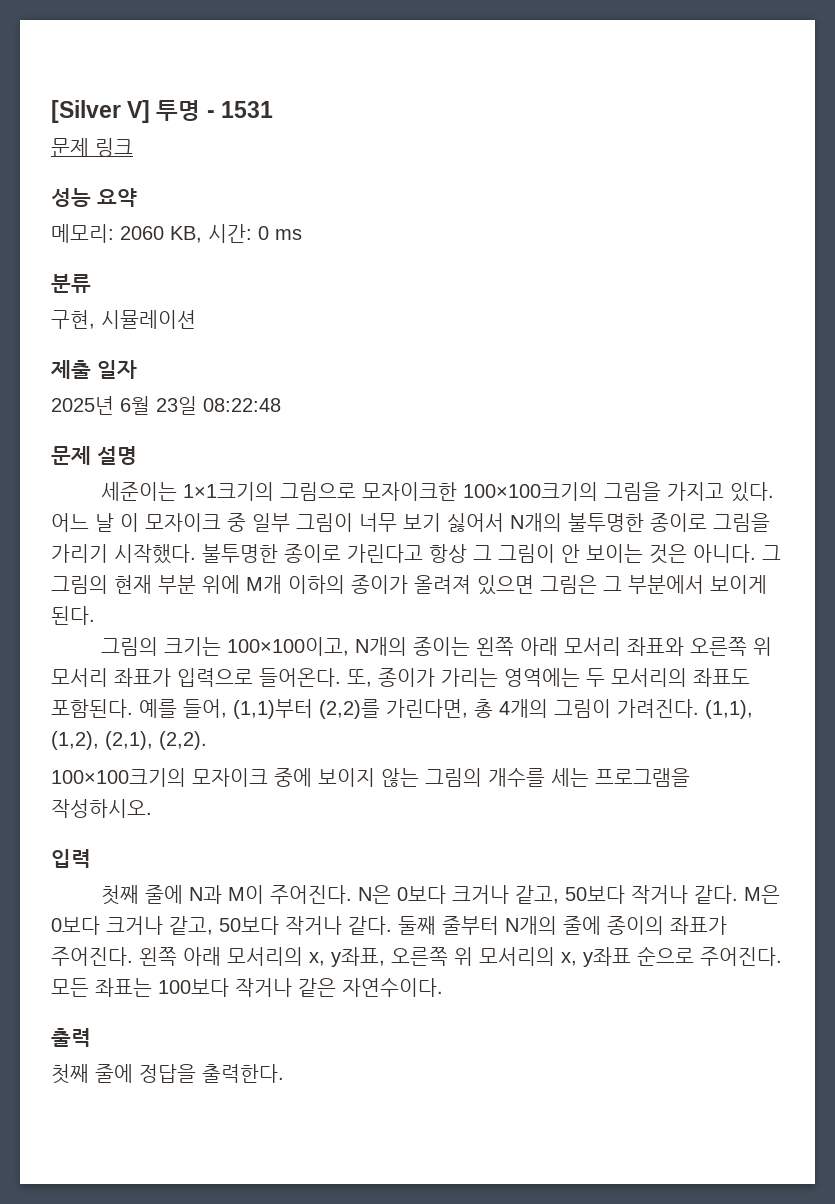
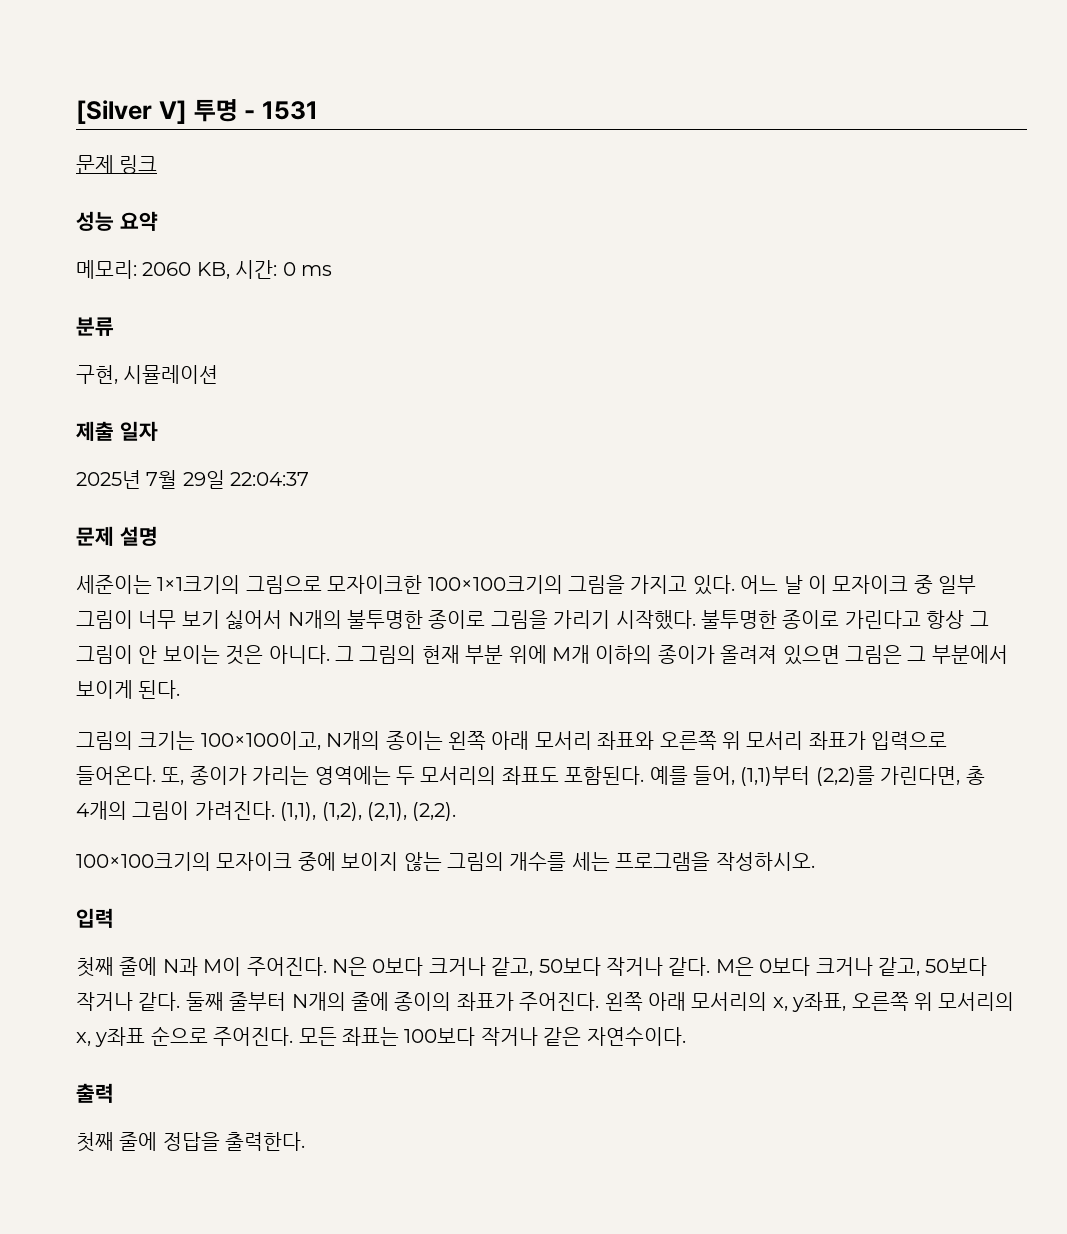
- 2025년 6월 23일 08:22:48
+ 2025년 7월 29일 22:04:37

